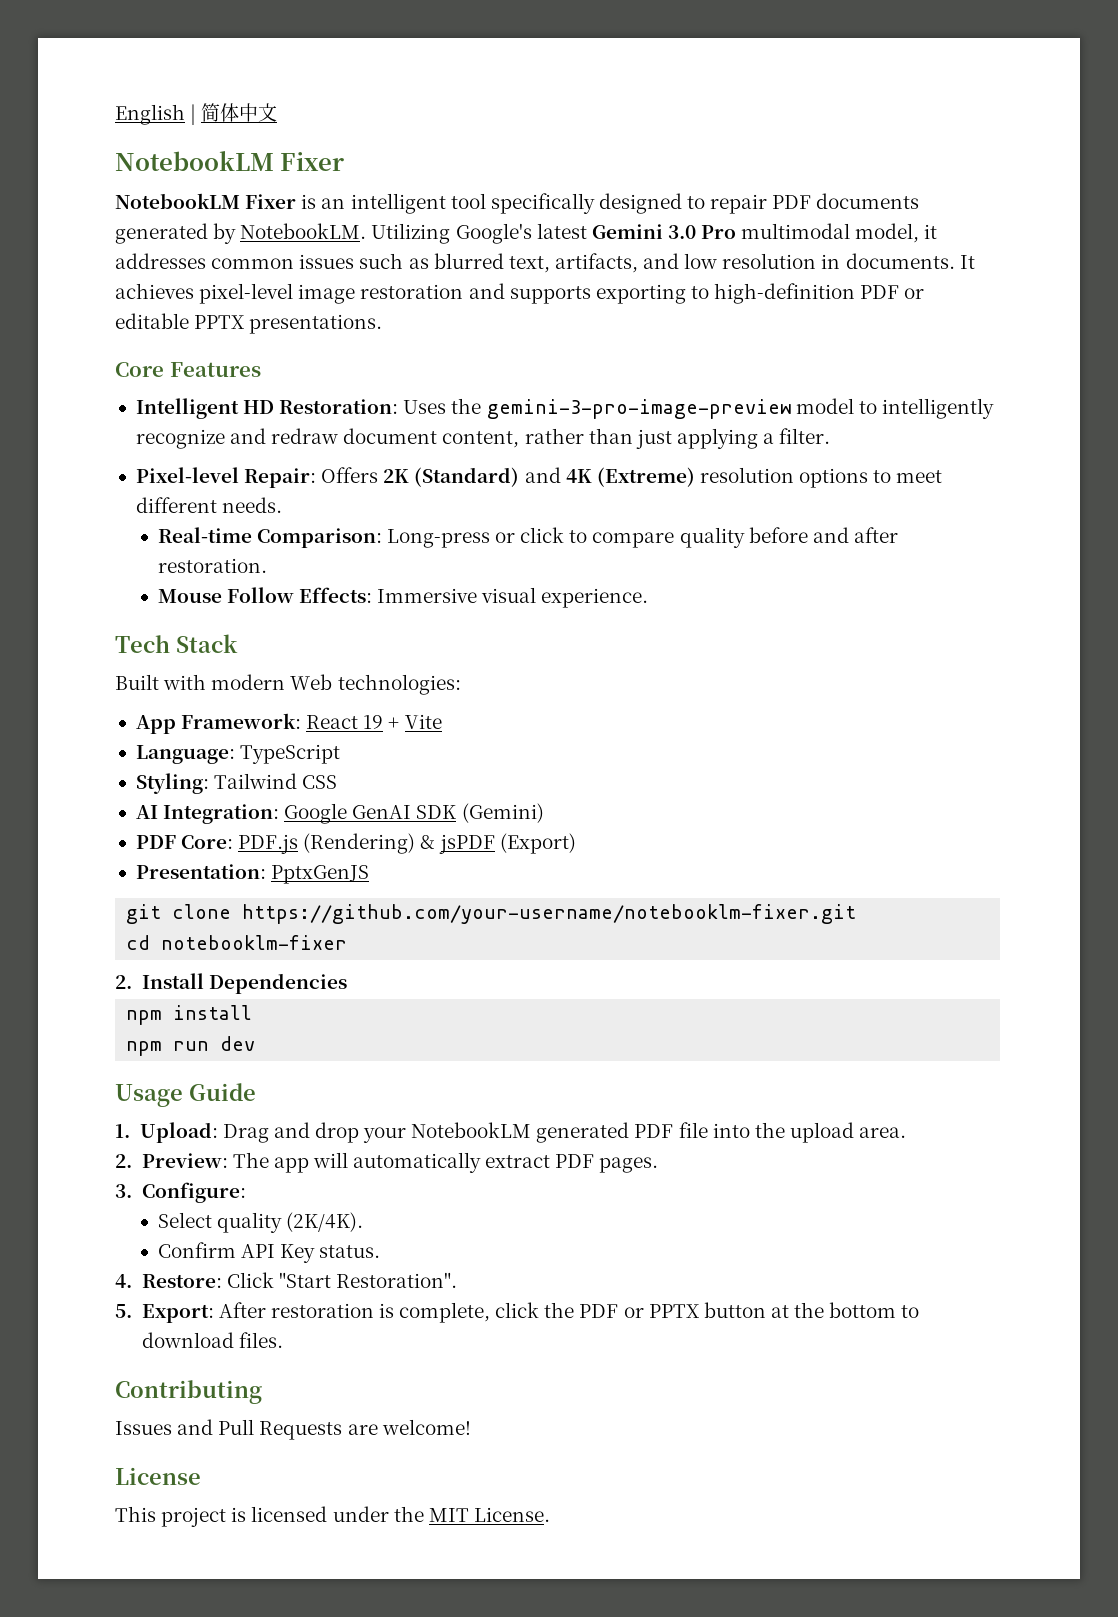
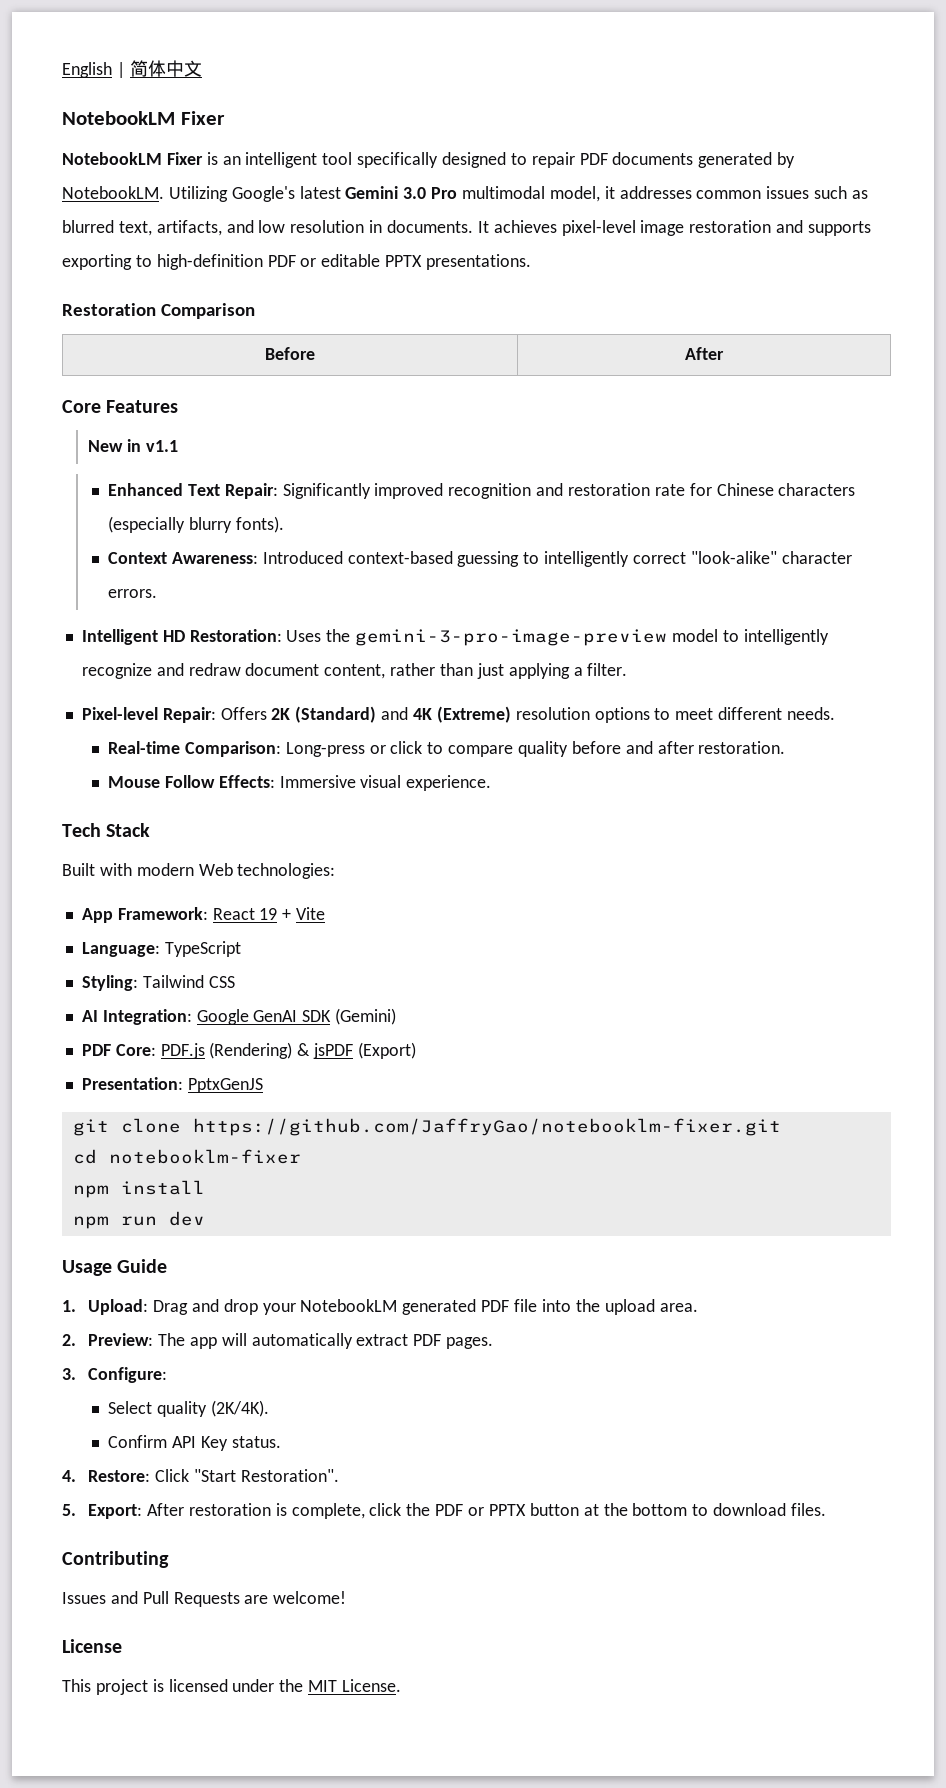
+ Restoration Comparison
+ Before | After
  Core Features
+ New in v1.1
+ Enhanced Text Repair: Significantly improved recognition and restoration rate for Chinese characters (especially blurry fonts).
+ Context Awareness: Introduced context-based guessing to intelligently correct "look-alike" character errors.
- git clone https://github.com/your-username/notebooklm-fixer.git
+ git clone https://github.com/JaffryGao/notebooklm-fixer.git
- 2. Install Dependencies

